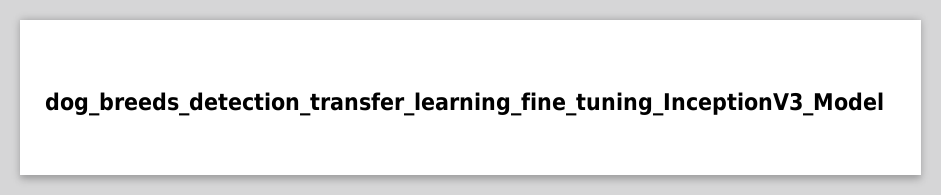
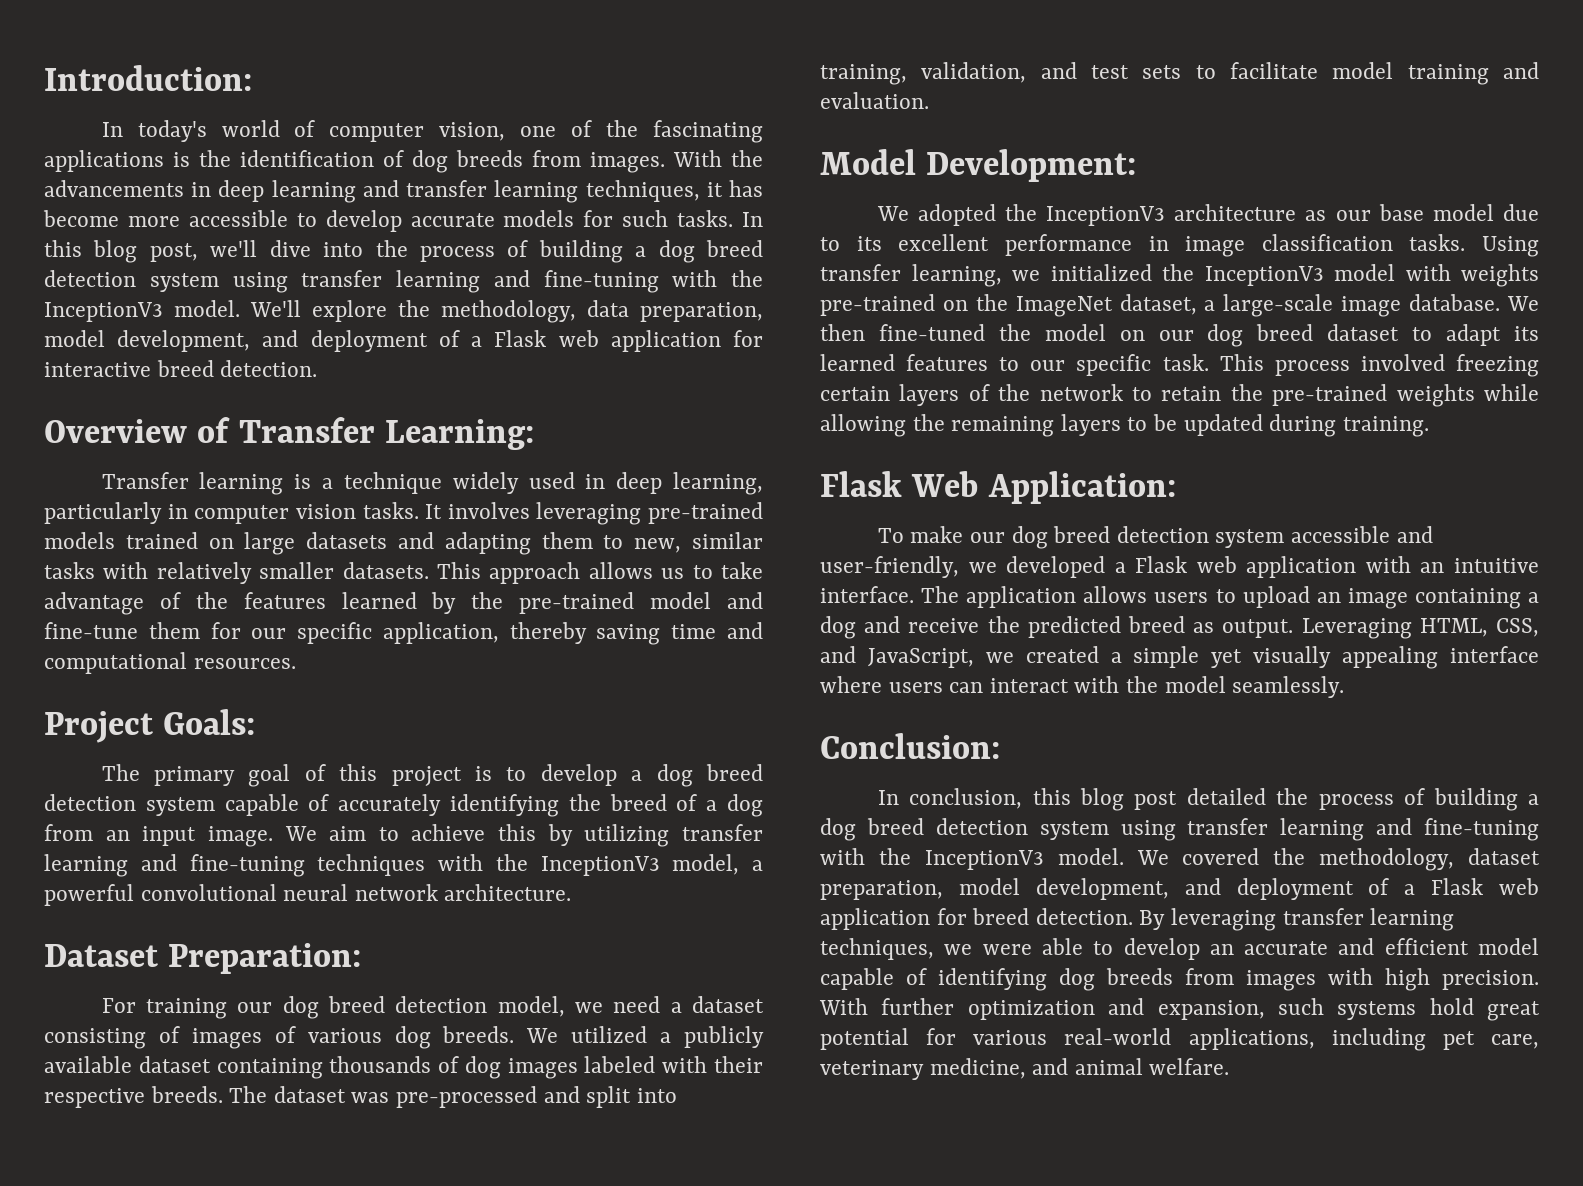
- dog_breeds_detection_transfer_learning_fine_tuning_InceptionV3_Model
+ Introduction:
+ In today's world of computer vision, one of the fascinating applications is the identification of dog breeds from images. With the advancements in deep learning and transfer learning techniques, it has become more accessible to develop accurate models for such tasks. In this blog post, we'll dive into the process of building a dog breed detection system using transfer learning and fine-tuning with the InceptionV3 model. We'll explore the methodology, data preparation, model development, and deployment of a Flask web application for interactive breed detection.
+ Overview of Transfer Learning:
+ Transfer learning is a technique widely used in deep learning, particularly in computer vision tasks. It involves leveraging pre-trained models trained on large datasets and adapting them to new, similar tasks with relatively smaller datasets. This approach allows us to take advantage of the features learned by the pre-trained model and fine-tune them for our specific application, thereby saving time and computational resources.
+ Project Goals:
+ The primary goal of this project is to develop a dog breed detection system capable of accurately identifying the breed of a dog from an input image. We aim to achieve this by utilizing transfer learning and fine-tuning techniques with the InceptionV3 model, a powerful convolutional neural network architecture.
+ Dataset Preparation:
+ For training our dog breed detection model, we need a dataset consisting of images of various dog breeds. We utilized a publicly available dataset containing thousands of dog images labeled with their respective breeds. The dataset was pre-processed and split into training, validation, and test sets to facilitate model training and evaluation.
+ Model Development:
+ We adopted the InceptionV3 architecture as our base model due to its excellent performance in image classification tasks. Using transfer learning, we initialized the InceptionV3 model with weights pre-trained on the ImageNet dataset, a large-scale image database. We then fine-tuned the model on our dog breed dataset to adapt its learned features to our specific task. This process involved freezing certain layers of the network to retain the pre-trained weights while allowing the remaining layers to be updated during training.
+ Flask Web Application:
+ To make our dog breed detection system accessible and user-friendly, we developed a Flask web application with an intuitive interface. The application allows users to upload an image containing a dog and receive the predicted breed as output. Leveraging HTML, CSS, and JavaScript, we created a simple yet visually appealing interface where users can interact with the model seamlessly.
+ Conclusion:
+ In conclusion, this blog post detailed the process of building a dog breed detection system using transfer learning and fine-tuning with the InceptionV3 model. We covered the methodology, dataset preparation, model development, and deployment of a Flask web application for breed detection. By leveraging transfer learning techniques, we were able to develop an accurate and efficient model capable of identifying dog breeds from images with high precision. With further optimization and expansion, such systems hold great potential for various real-world applications, including pet care, veterinary medicine, and animal welfare.

